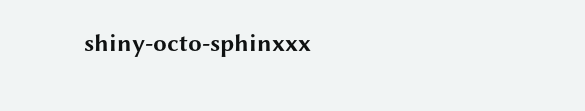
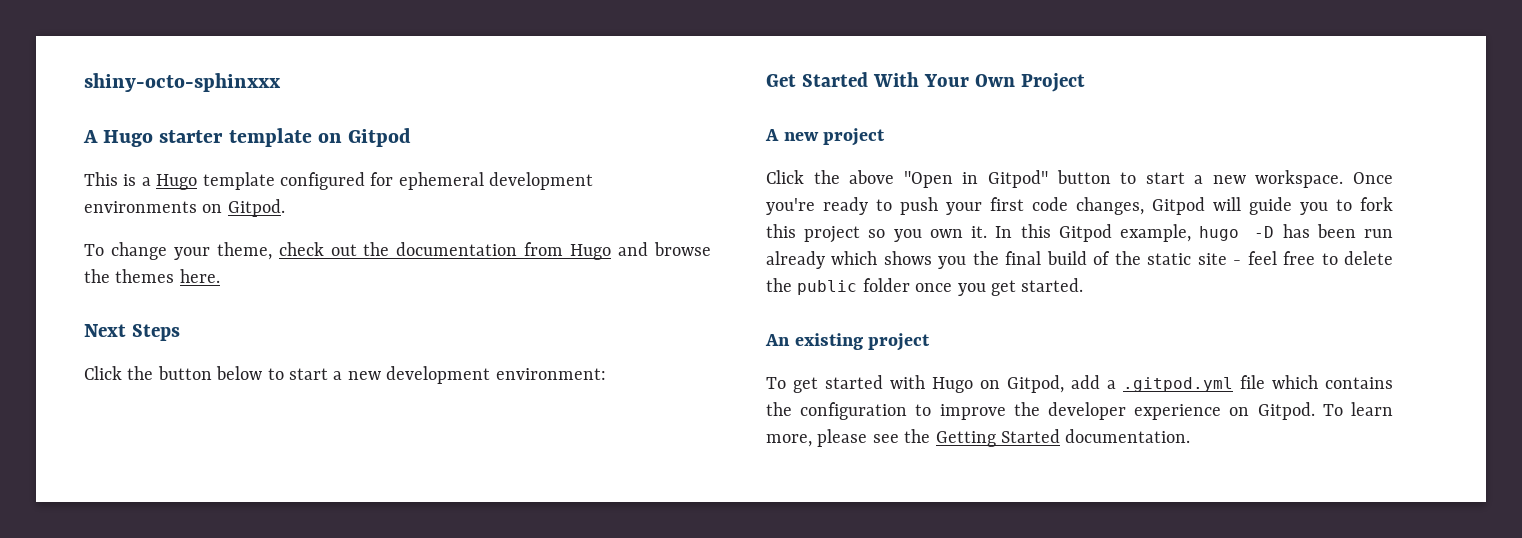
+ A Hugo starter template on Gitpod
+ This is a Hugo template configured for ephemeral development environments on Gitpod.
+ To change your theme, check out the documentation from Hugo and browse the themes here.
+ Next Steps
+ Click the button below to start a new development environment:
+ Get Started With Your Own Project
+ A new project
+ Click the above "Open in Gitpod" button to start a new workspace. Once you're ready to push your first code changes, Gitpod will guide you to fork this project so you own it. In this Gitpod example, hugo -D has been run already which shows you the final build of the static site - feel free to delete the public folder once you get started.
+ An existing project
+ To get started with Hugo on Gitpod, add a .gitpod.yml file which contains the configuration to improve the developer experience on Gitpod. To learn more, please see the Getting Started documentation.

